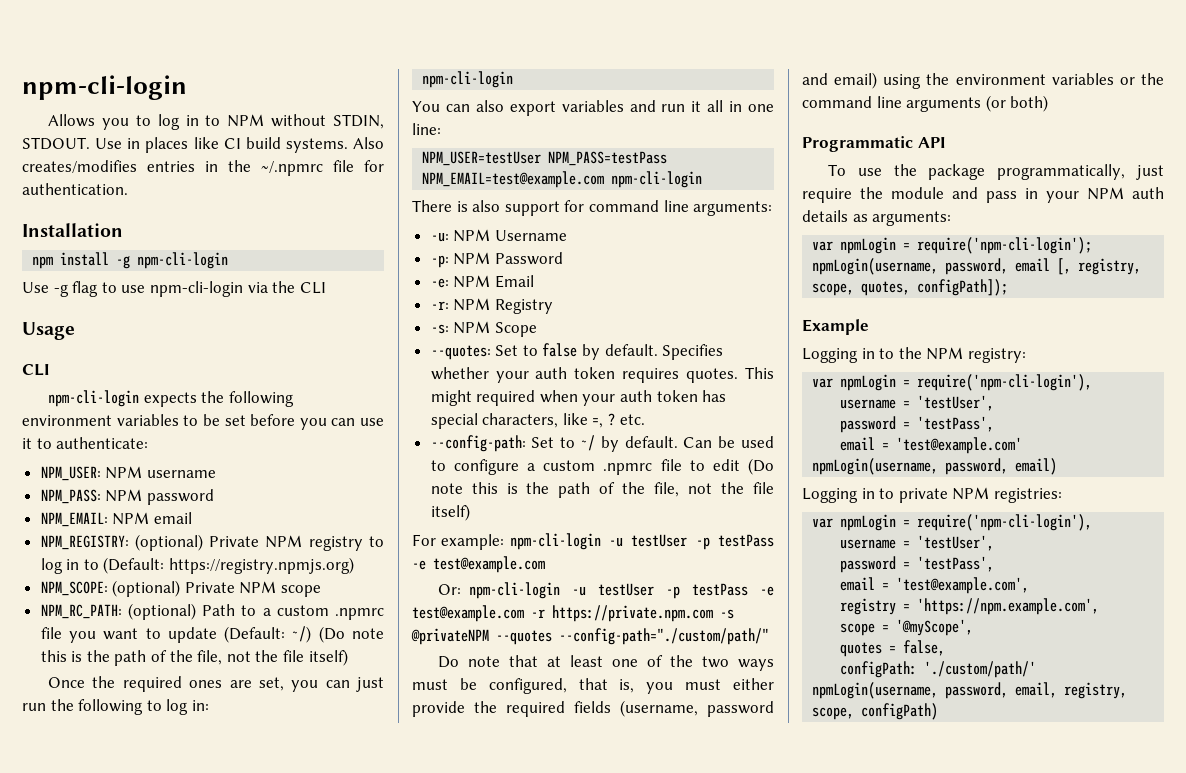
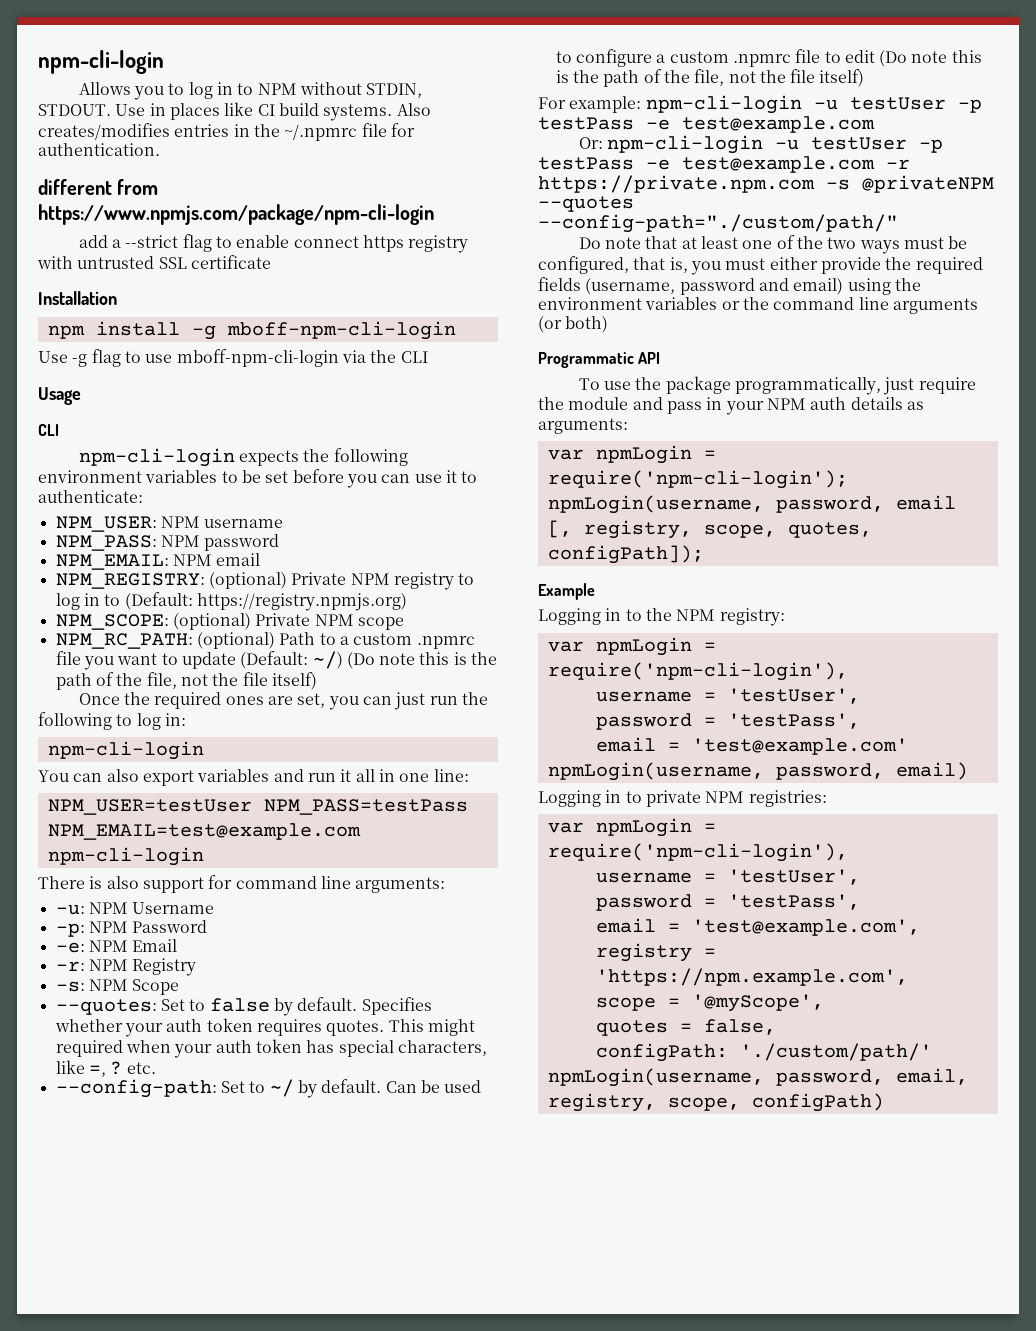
+ different from https://www.npmjs.com/package/npm-cli-login
+ add a --strict flag to enable connect https registry with untrusted SSL certificate
- npm install -g npm-cli-login
+ npm install -g mboff-npm-cli-login
- Use -g flag to use npm-cli-login via the CLI
+ Use -g flag to use mboff-npm-cli-login via the CLI

